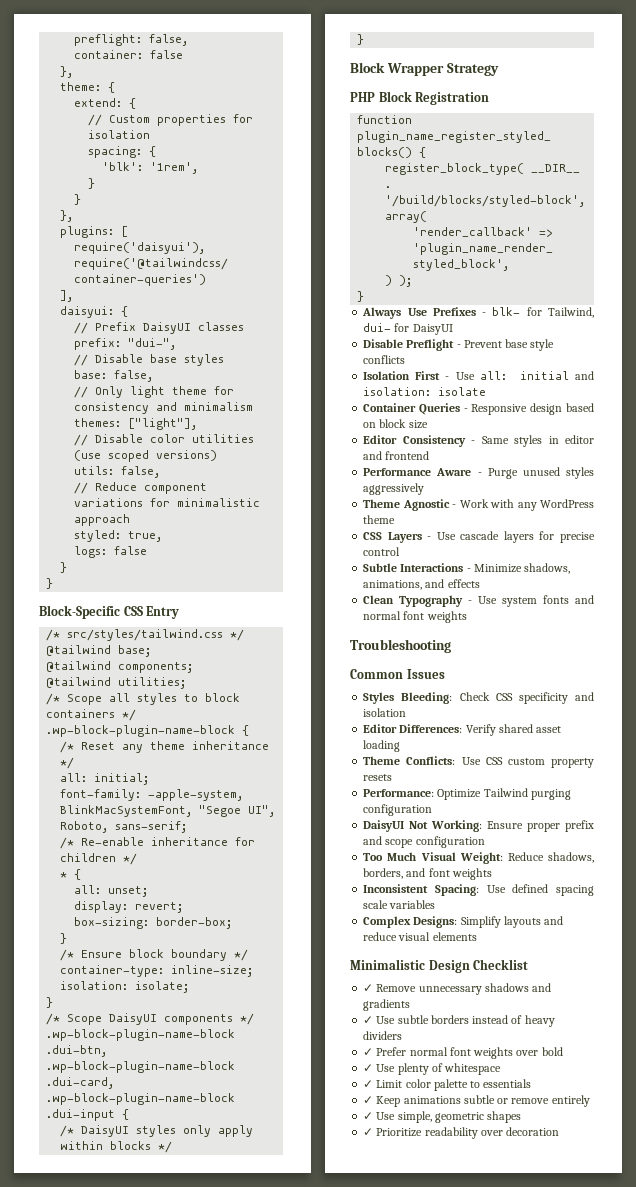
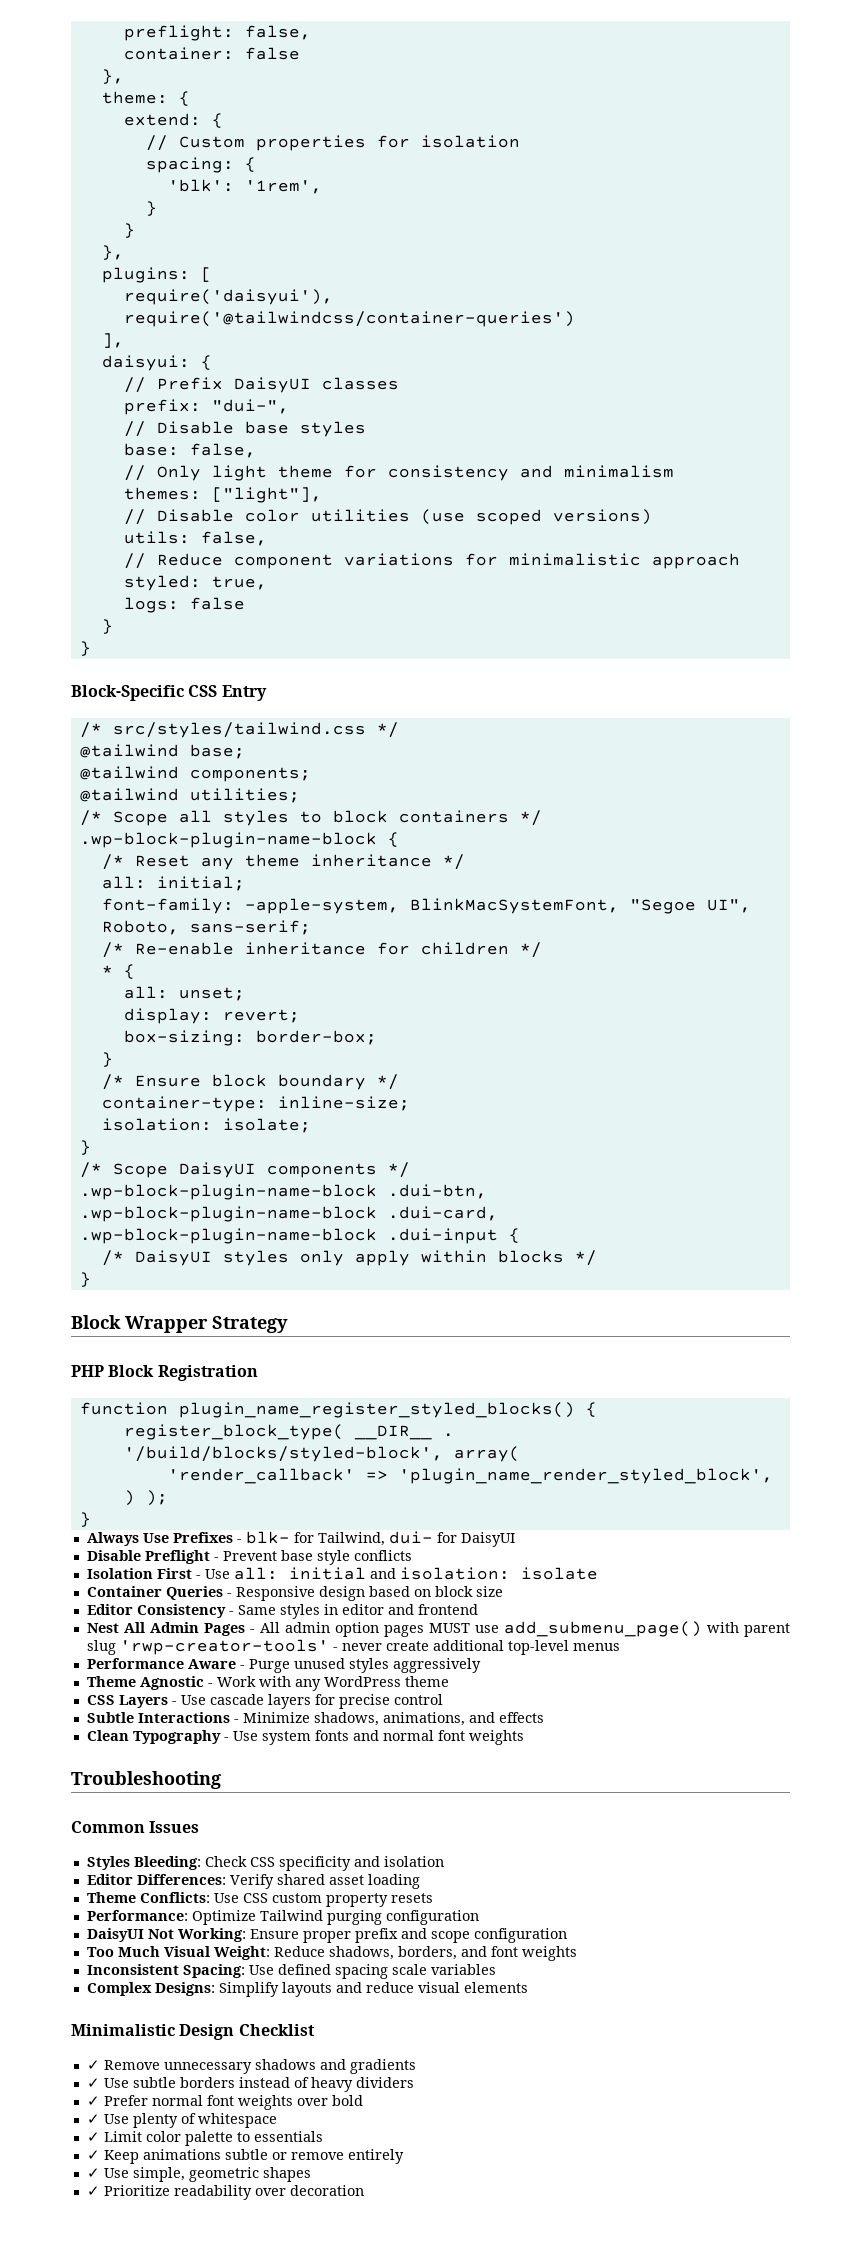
+ Nest All Admin Pages - All admin option pages MUST use add_submenu_page() with parent slug 'rwp-creator-tools' - never create additional top-level menus

